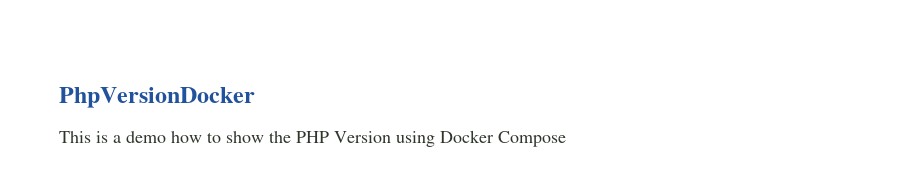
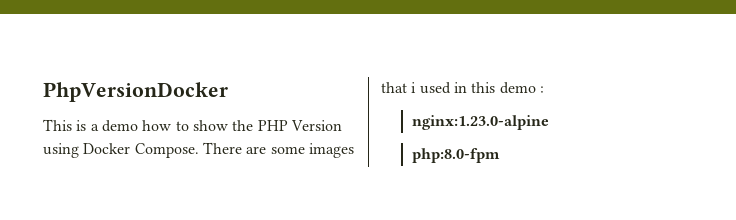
- This is a demo how to show the PHP Version using Docker Compose
+ This is a demo how to show the PHP Version using Docker Compose. There are some images that i used in this demo :
+ nginx:1.23.0-alpine
+ php:8.0-fpm

